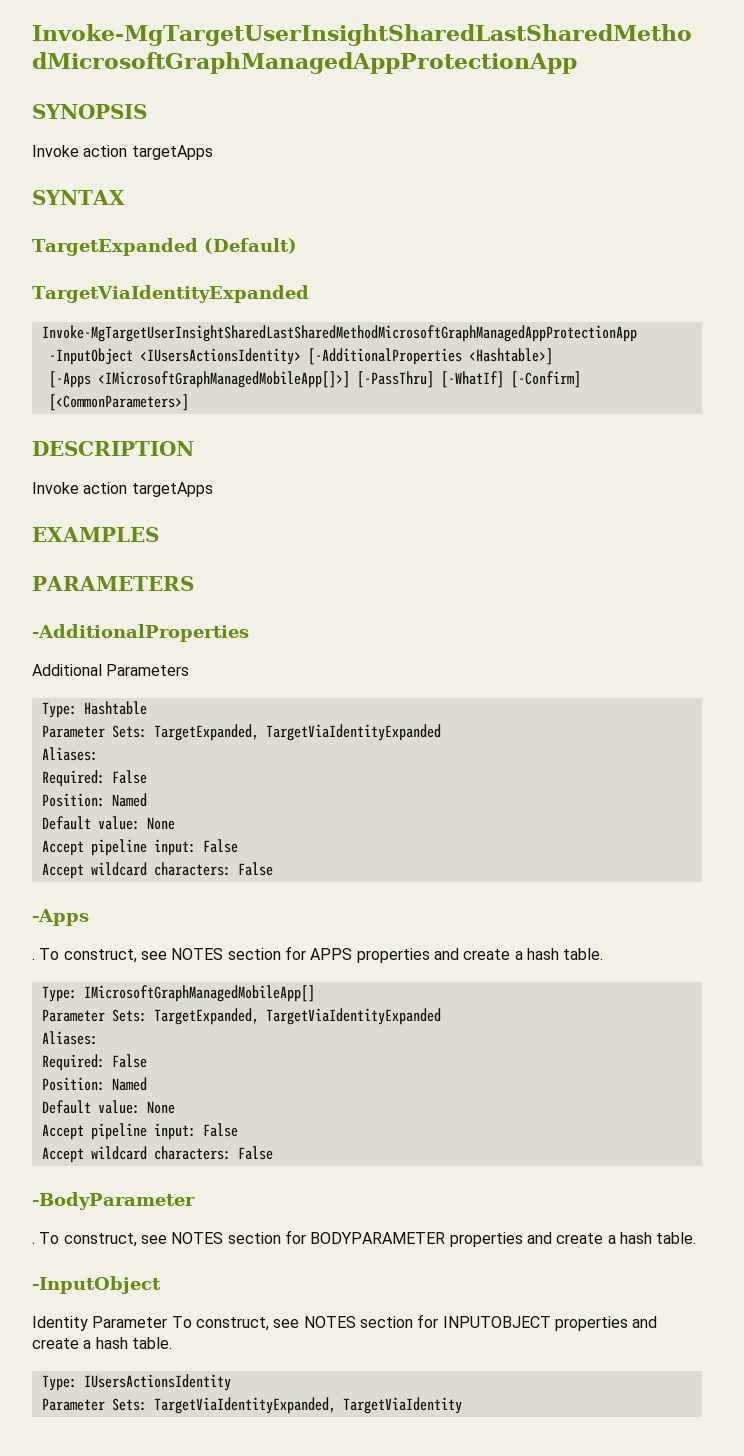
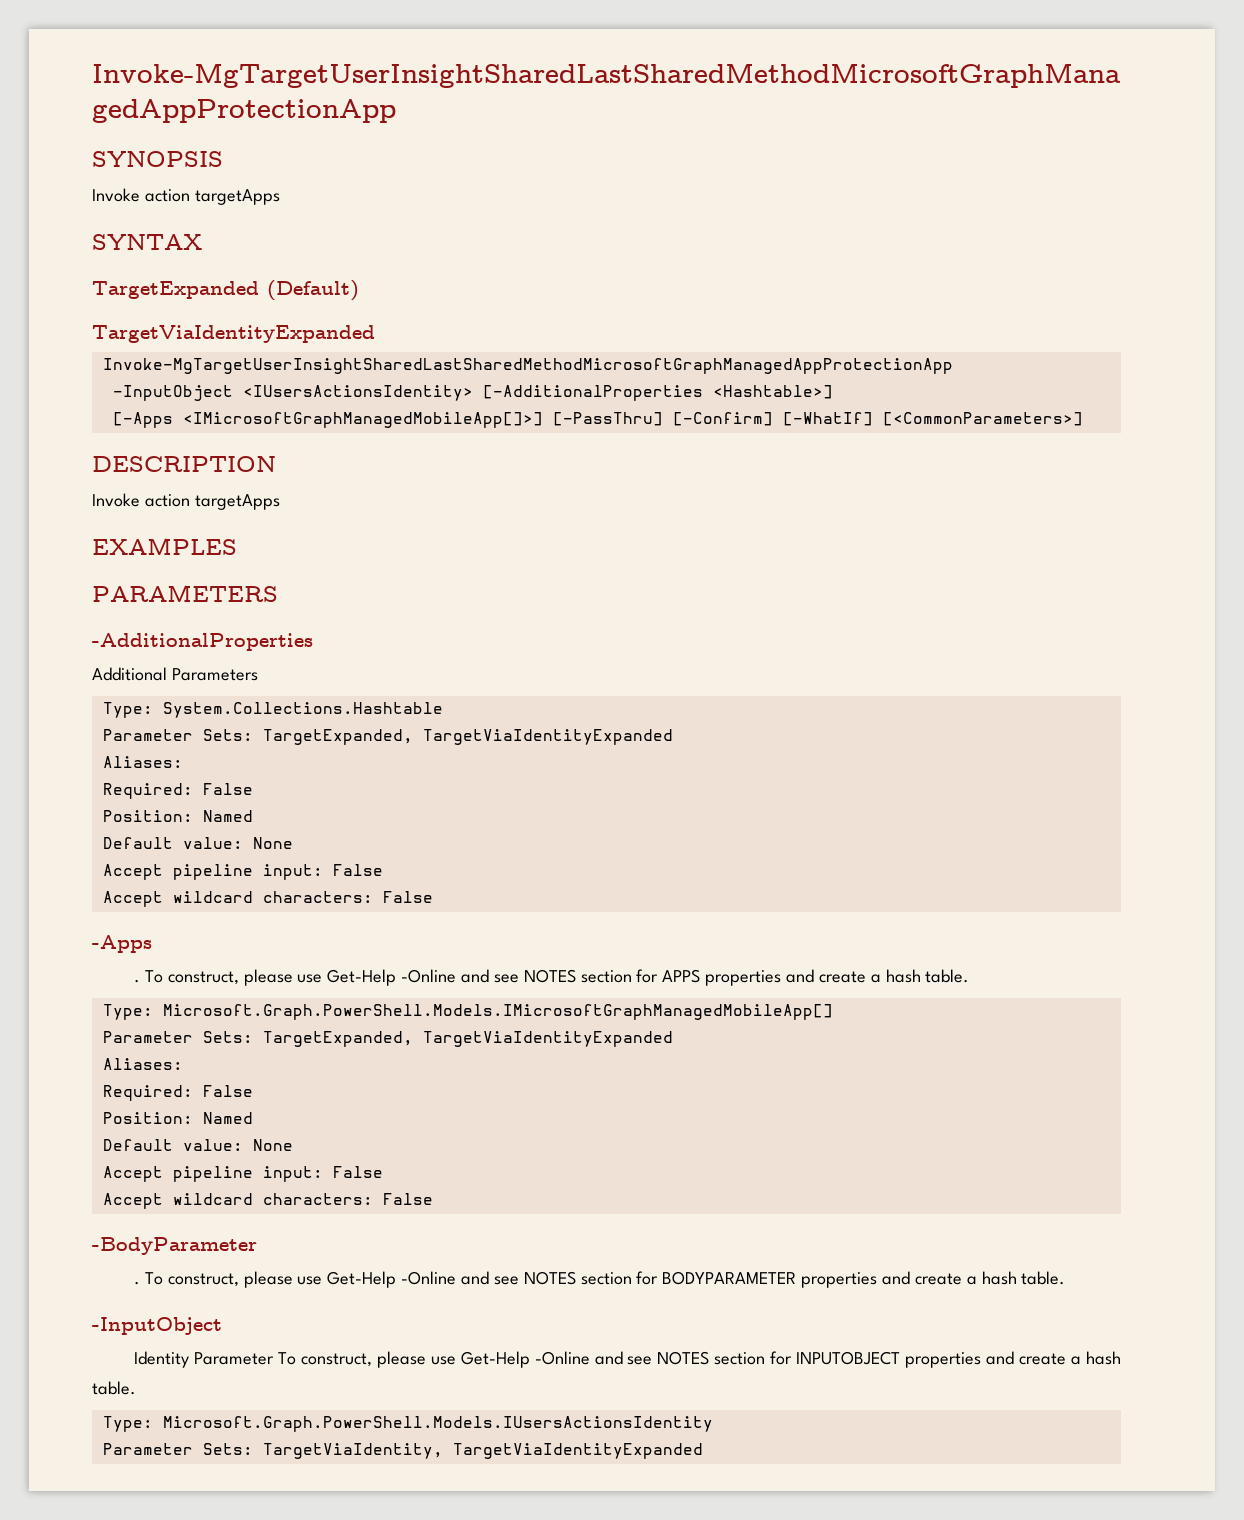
- [-Apps <IMicrosoftGraphManagedMobileApp[]>] [-PassThru] [-WhatIf] [-Confirm] [<CommonParameters>]
+ [-Apps <IMicrosoftGraphManagedMobileApp[]>] [-PassThru] [-Confirm] [-WhatIf] [<CommonParameters>]
- Type: Hashtable
+ Type: System.Collections.Hashtable
- To construct, see NOTES section for APPS properties and create a hash table.
+ To construct, please use Get-Help -Online and see NOTES section for APPS properties and create a hash table.
- Type: IMicrosoftGraphManagedMobileApp[]
+ Type: Microsoft.Graph.PowerShell.Models.IMicrosoftGraphManagedMobileApp[]
- To construct, see NOTES section for BODYPARAMETER properties and create a hash table.
+ To construct, please use Get-Help -Online and see NOTES section for BODYPARAMETER properties and create a hash table.
- Identity Parameter To construct, see NOTES section for INPUTOBJECT properties and create a hash table.
+ Identity Parameter To construct, please use Get-Help -Online and see NOTES section for INPUTOBJECT properties and create a hash table.
- Type: IUsersActionsIdentity
- Parameter Sets: TargetViaIdentityExpanded, TargetViaIdentity
+ Type: Microsoft.Graph.PowerShell.Models.IUsersActionsIdentity
+ Parameter Sets: TargetViaIdentity, TargetViaIdentityExpanded

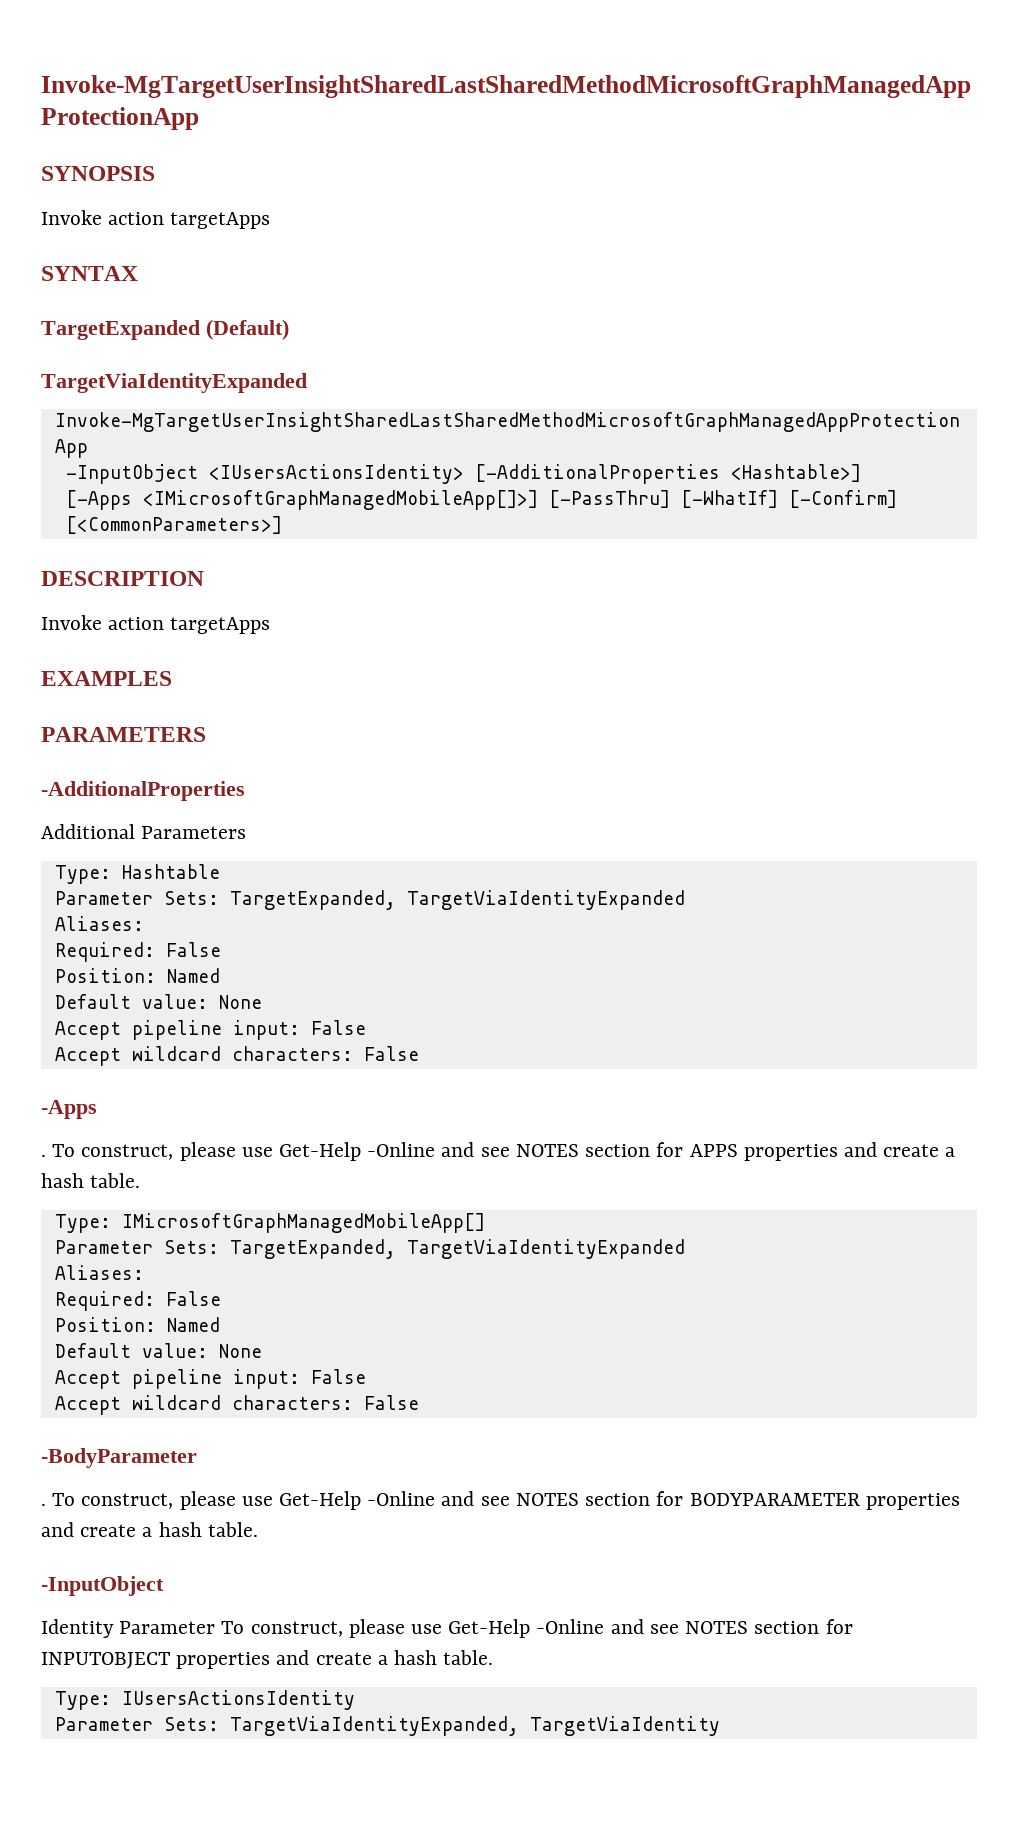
- [-Apps <IMicrosoftGraphManagedMobileApp[]>] [-PassThru] [-Confirm] [-WhatIf] [<CommonParameters>]
+ [-Apps <IMicrosoftGraphManagedMobileApp[]>] [-PassThru] [-WhatIf] [-Confirm] [<CommonParameters>]
- Type: System.Collections.Hashtable
+ Type: Hashtable
- Type: Microsoft.Graph.PowerShell.Models.IMicrosoftGraphManagedMobileApp[]
+ Type: IMicrosoftGraphManagedMobileApp[]
- Type: Microsoft.Graph.PowerShell.Models.IUsersActionsIdentity
- Parameter Sets: TargetViaIdentity, TargetViaIdentityExpanded
+ Type: IUsersActionsIdentity
+ Parameter Sets: TargetViaIdentityExpanded, TargetViaIdentity

